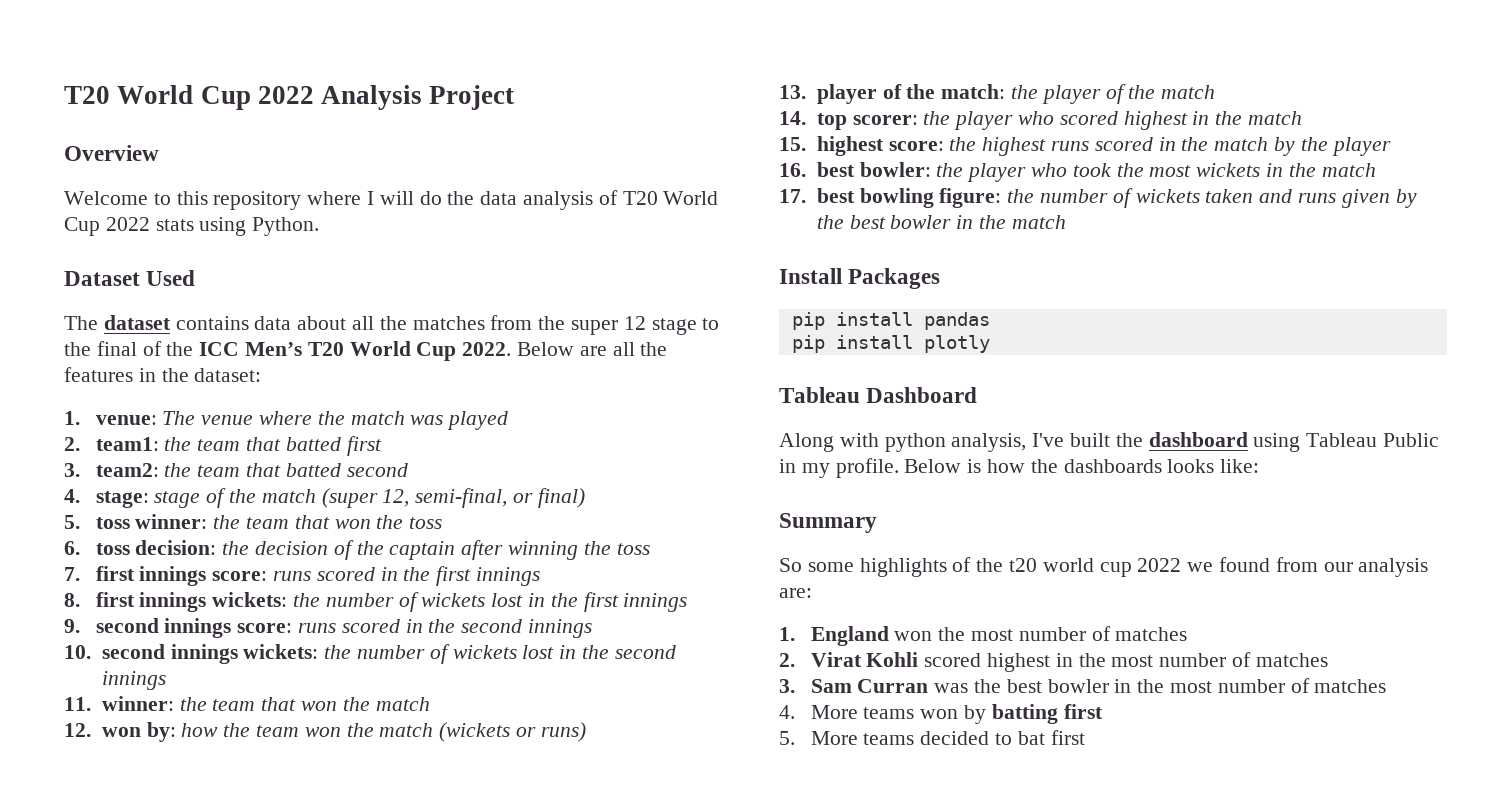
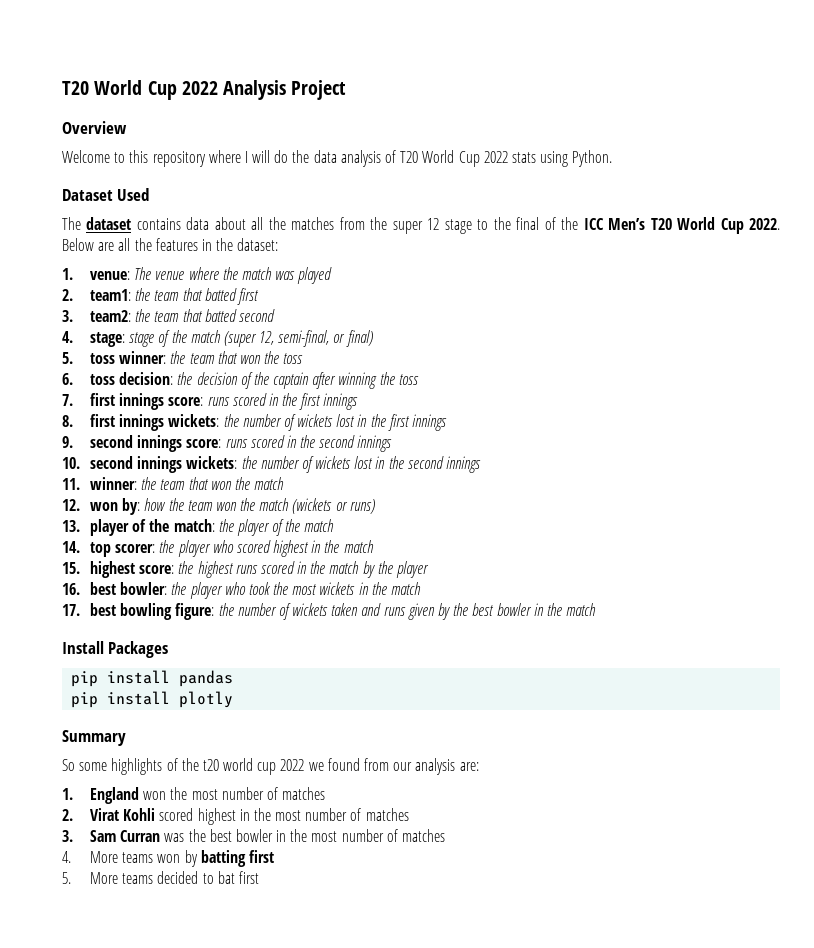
- Tableau Dashboard
- Along with python analysis, I've built the dashboard using Tableau Public in my profile. Below is how the dashboards looks like:

